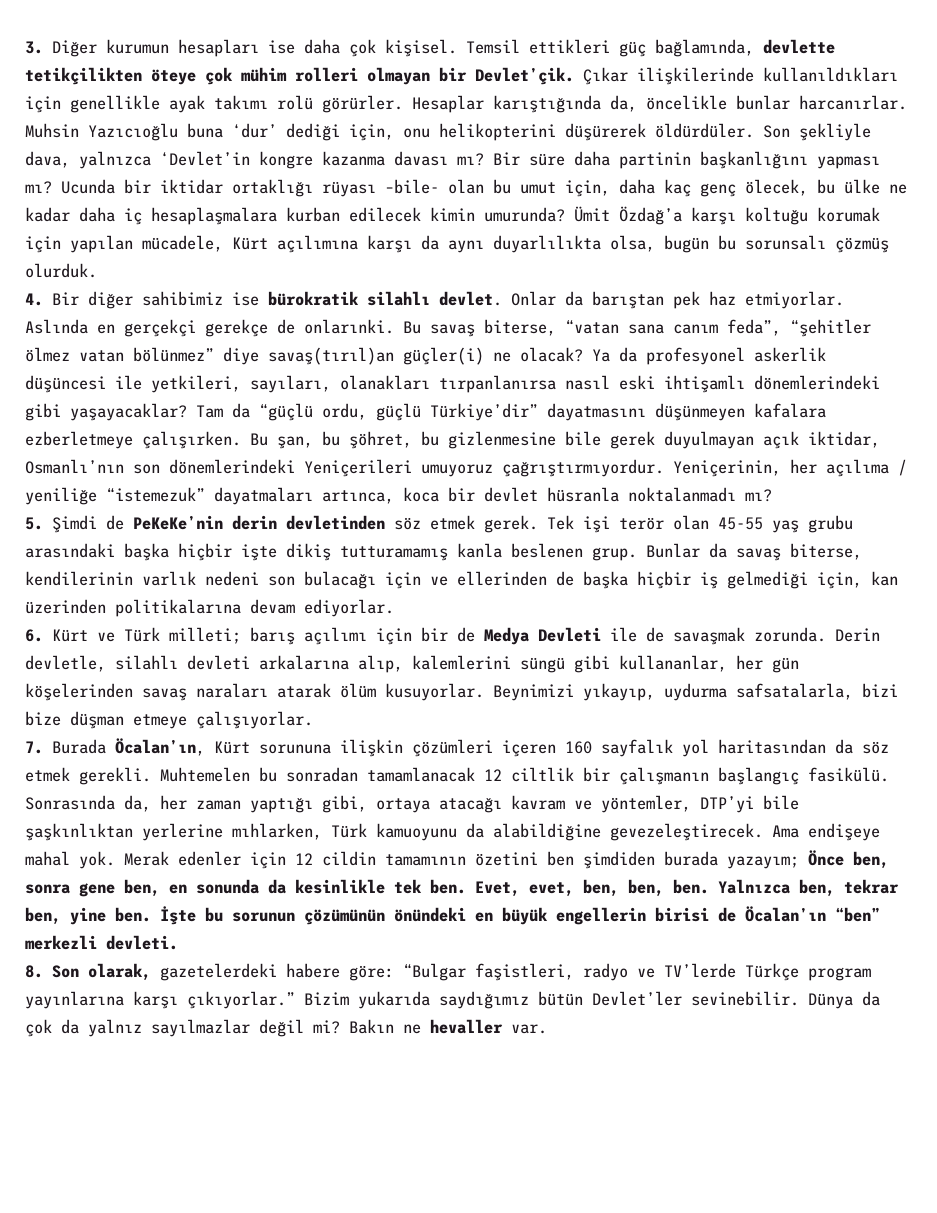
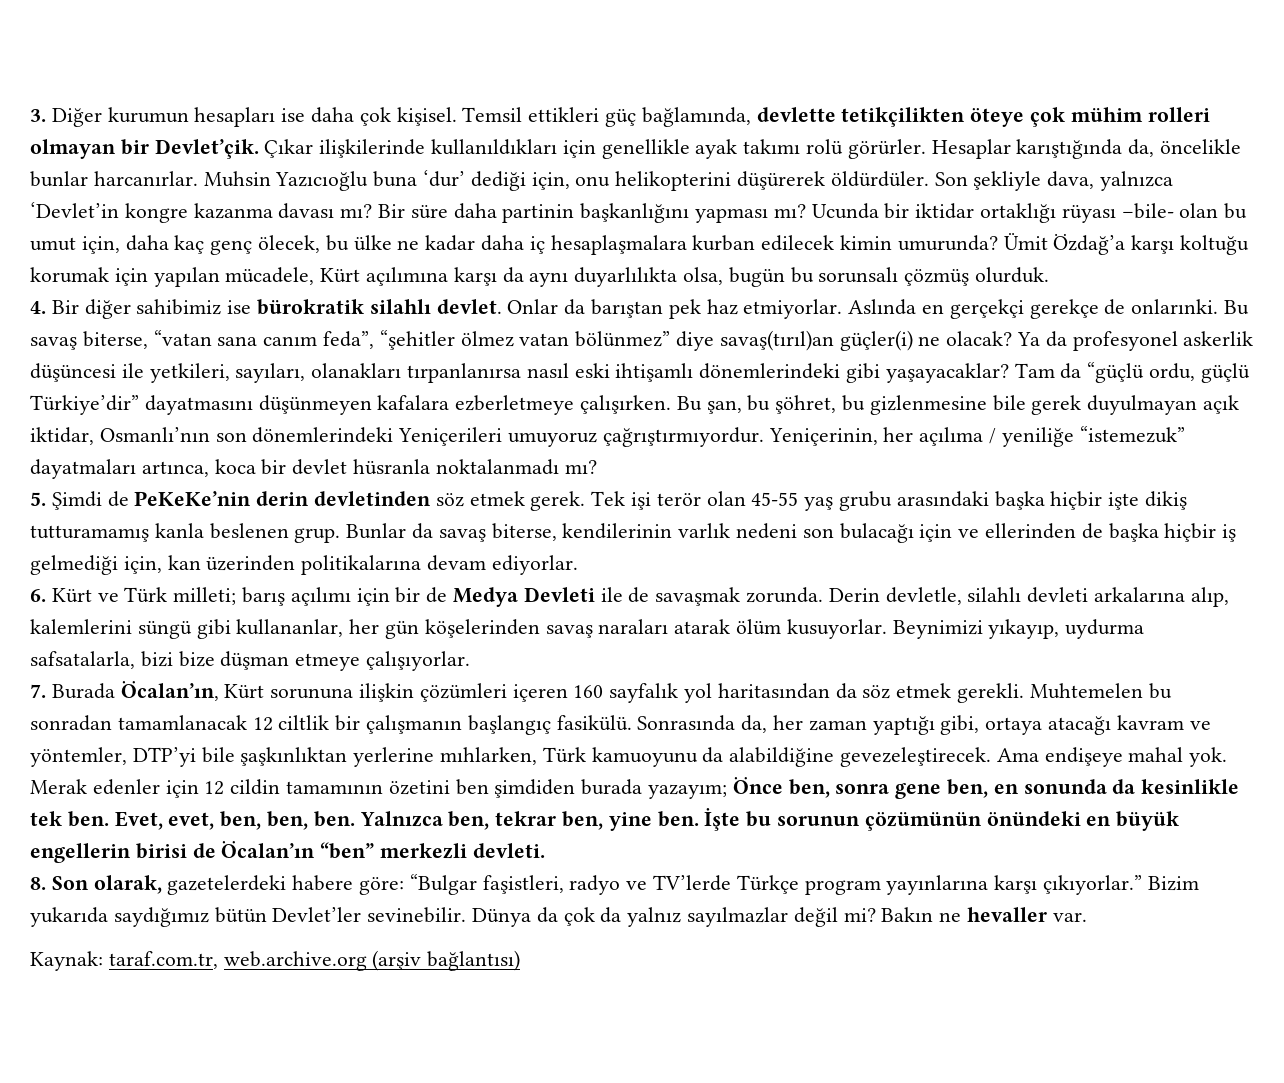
+ Kaynak: taraf.com.tr, web.archive.org (arşiv bağlantısı)

